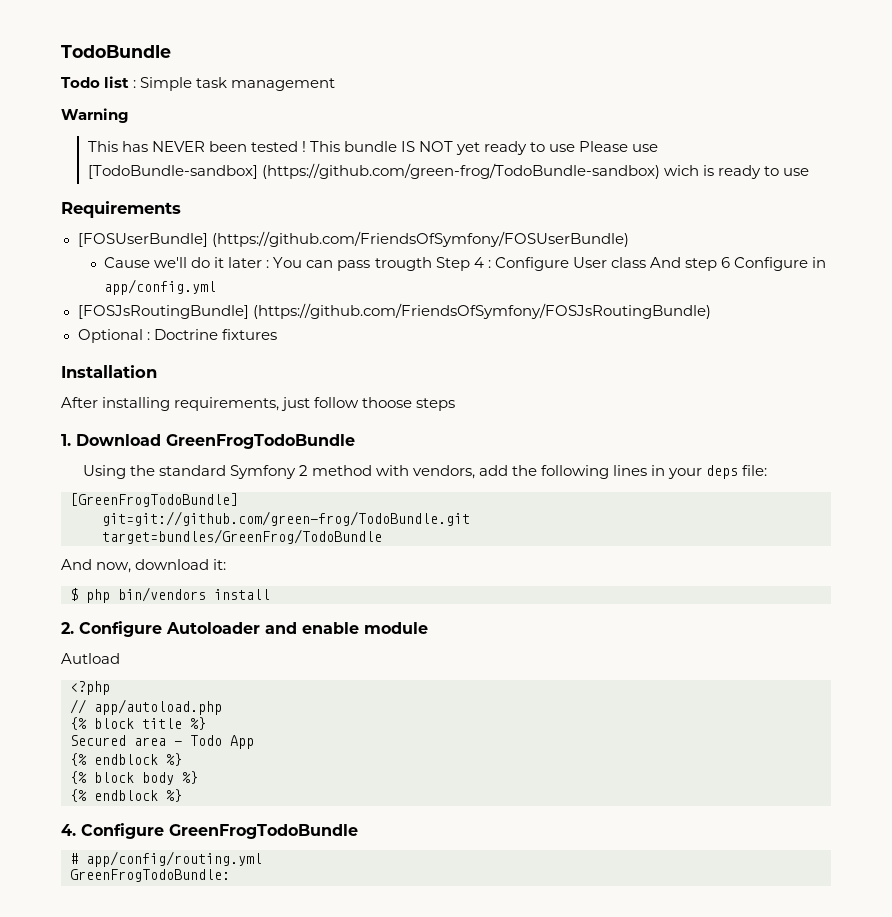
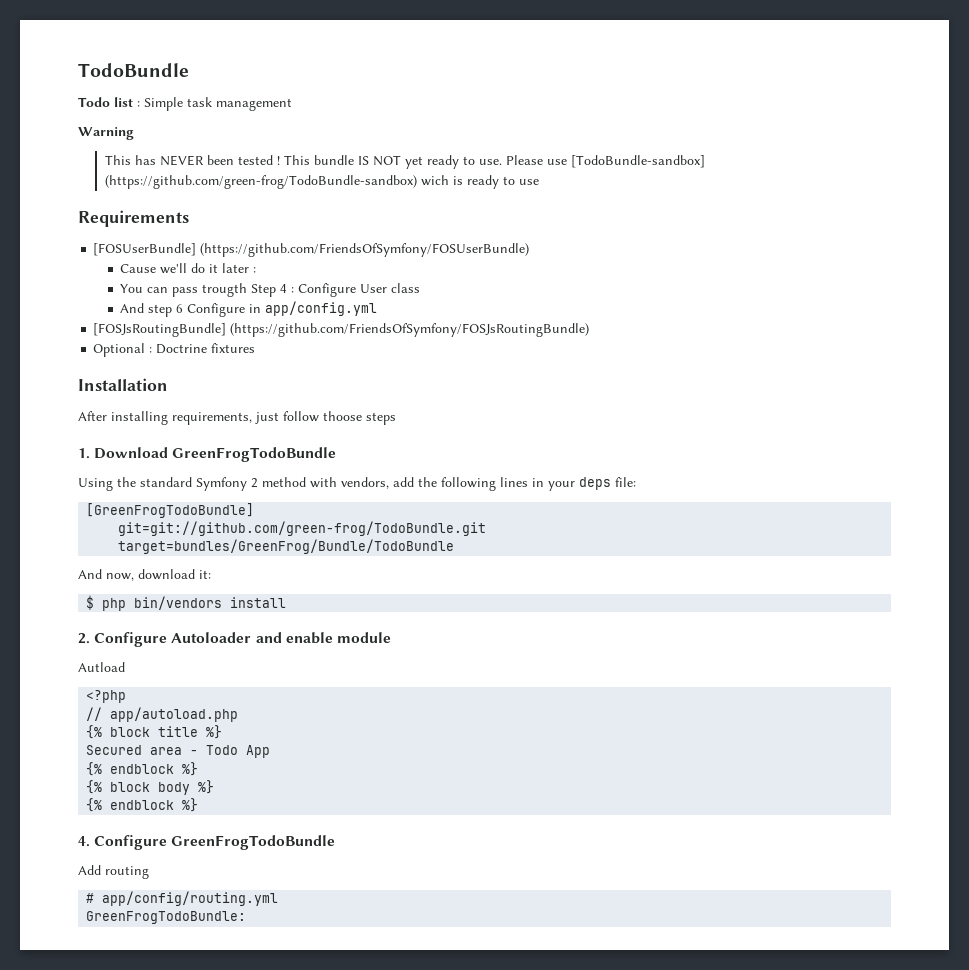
- This bundle IS NOT yet ready to use Please use [TodoBundle-sandbox] (https://github.com/green-frog/TodoBundle-sandbox) wich is ready to use
+ This bundle IS NOT yet ready to use. Please use [TodoBundle-sandbox] (https://github.com/green-frog/TodoBundle-sandbox) wich is ready to use
- Cause we'll do it later : You can pass trougth Step 4 : Configure User class And step 6 Configure in app/config.yml
+ Cause we'll do it later :
+ You can pass trougth Step 4 : Configure User class
+ And step 6 Configure in app/config.yml
- target=bundles/GreenFrog/TodoBundle
+ target=bundles/GreenFrog/Bundle/TodoBundle
+ Add routing

